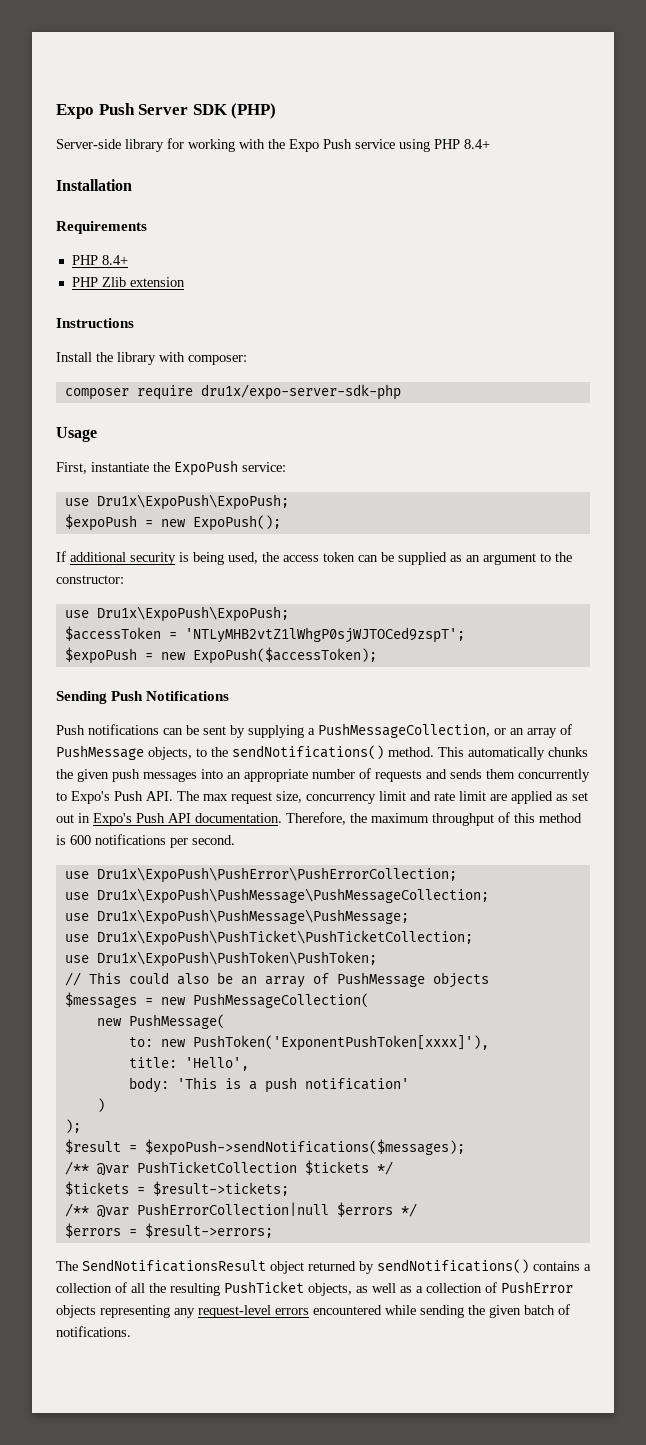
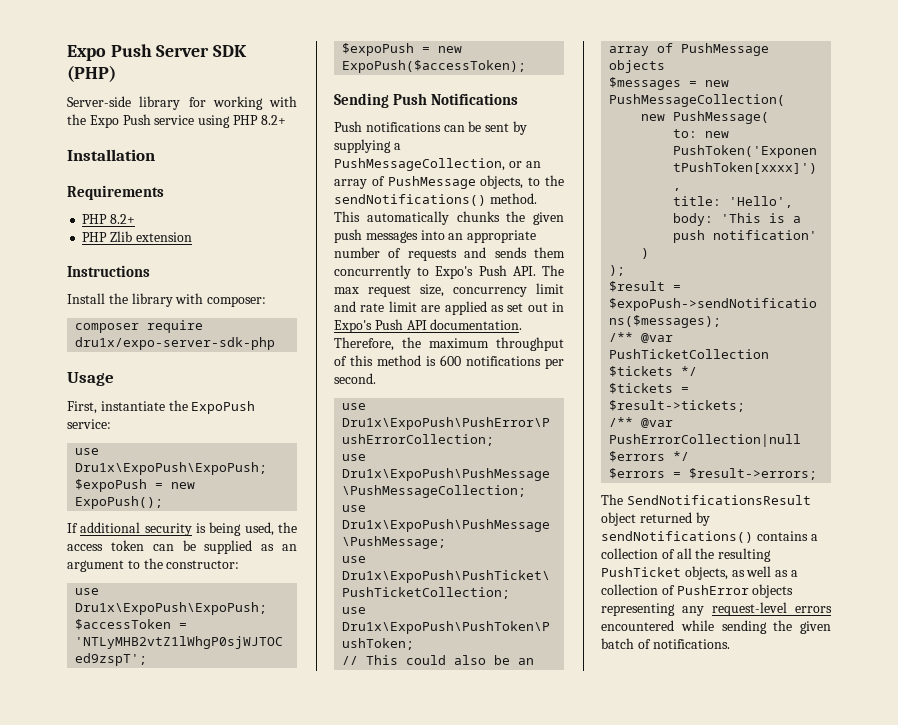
- Server-side library for working with the Expo Push service using PHP 8.4+
+ Server-side library for working with the Expo Push service using PHP 8.2+
  Requirements
- PHP 8.4+
+ PHP 8.2+

